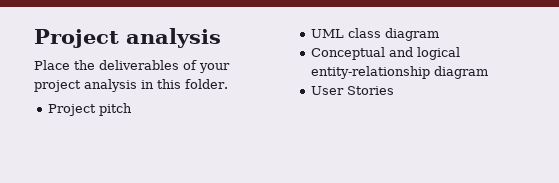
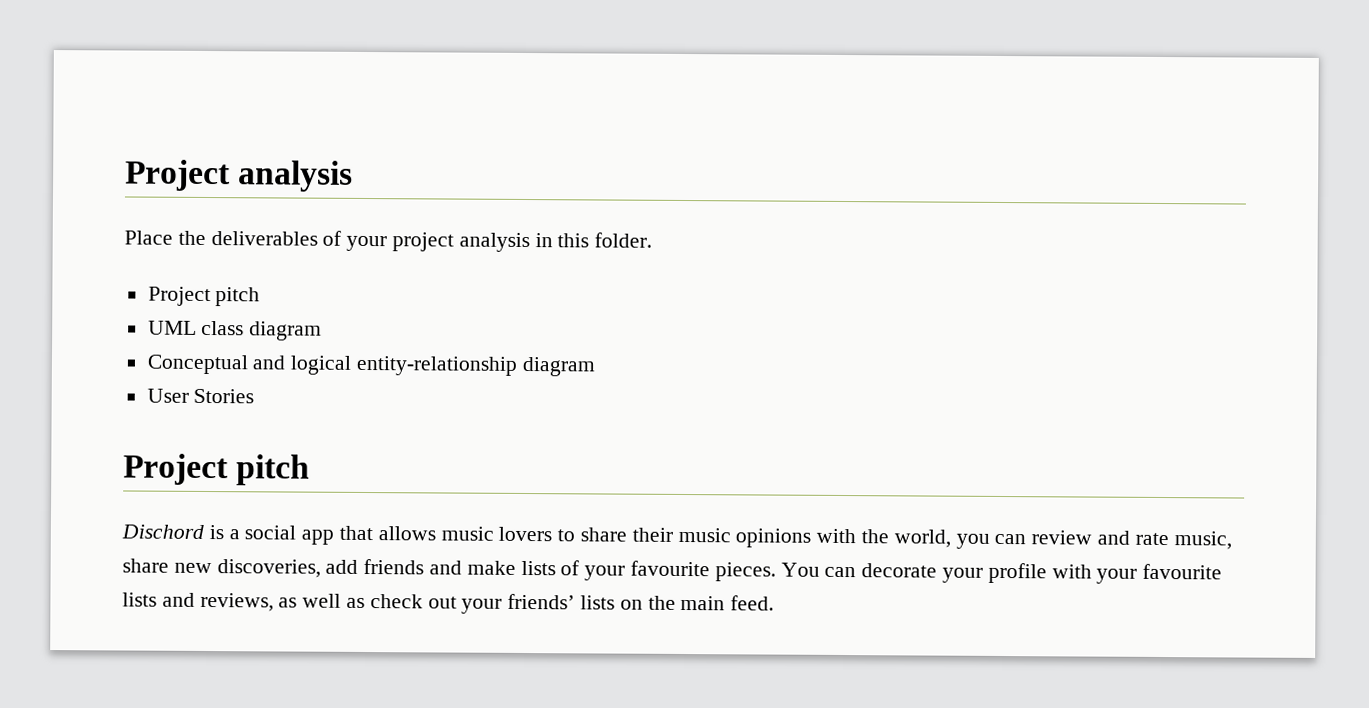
  User Stories
+ Project pitch
+ Dischord is a social app that allows music lovers to share their music opinions with the world, you can review and rate music, share new discoveries, add friends and make lists of your favourite pieces. You can decorate your profile with your favourite lists and reviews, as well as check out your friends’ lists on the main feed.

